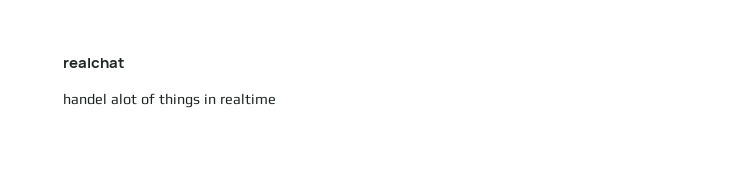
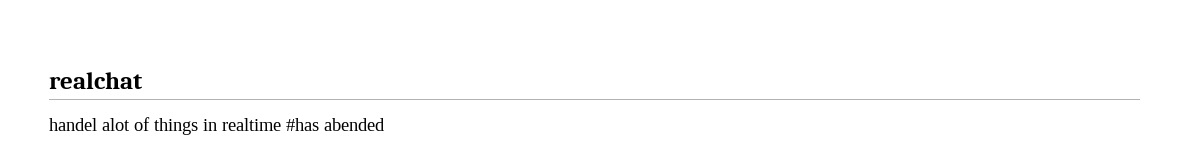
- handel alot of things in realtime
+ handel alot of things in realtime #has abended

